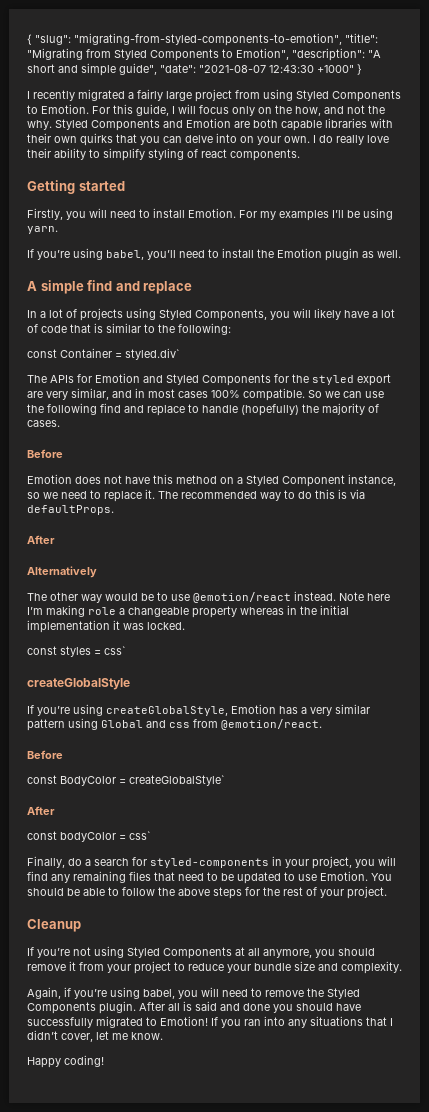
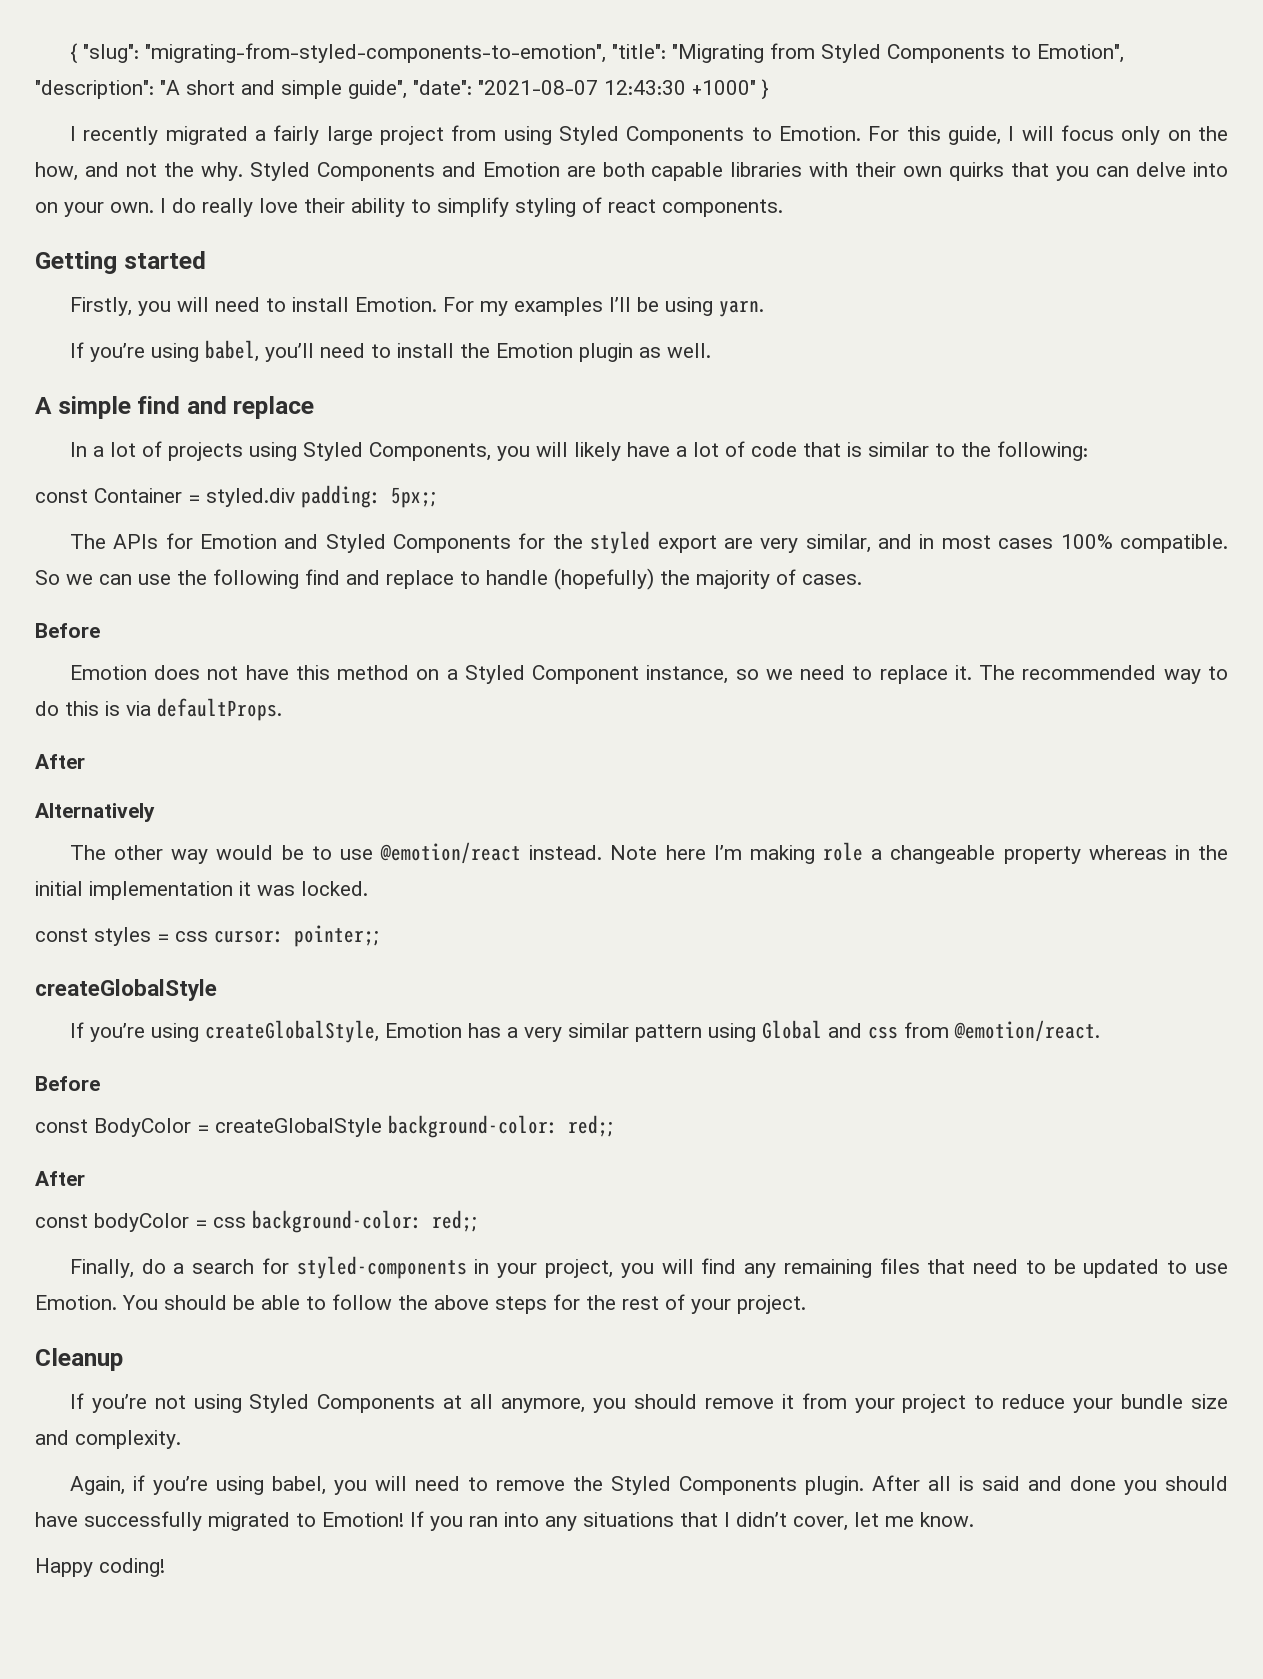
- const Container = styled.div`
+ const Container = styled.div padding: 5px;;
- const styles = css`
+ const styles = css cursor: pointer;;
- const BodyColor = createGlobalStyle`
+ const BodyColor = createGlobalStyle background-color: red;;
- const bodyColor = css`
+ const bodyColor = css background-color: red;;

